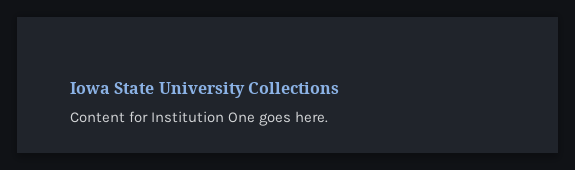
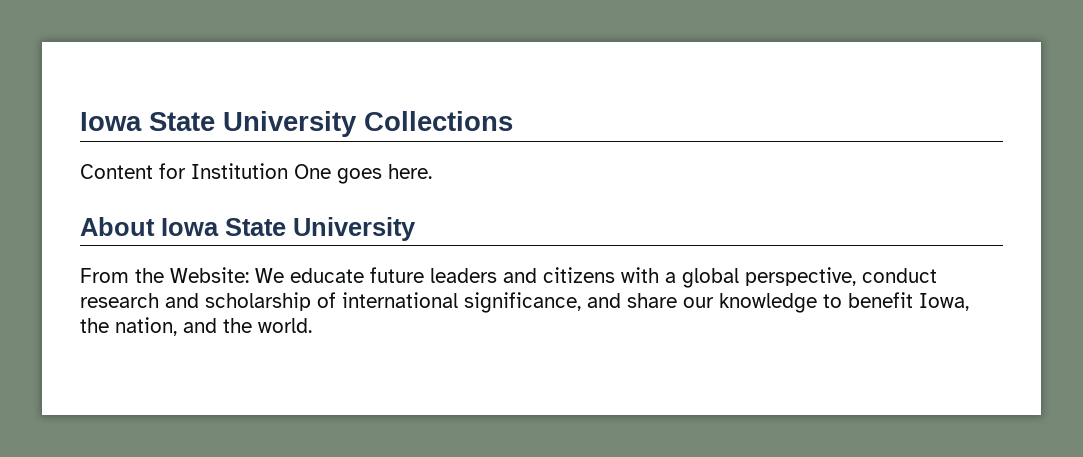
+ About Iowa State University
+ From the Website: We educate future leaders and citizens with a global perspective, conduct research and scholarship of international significance, and share our knowledge to benefit Iowa, the nation, and the world.

